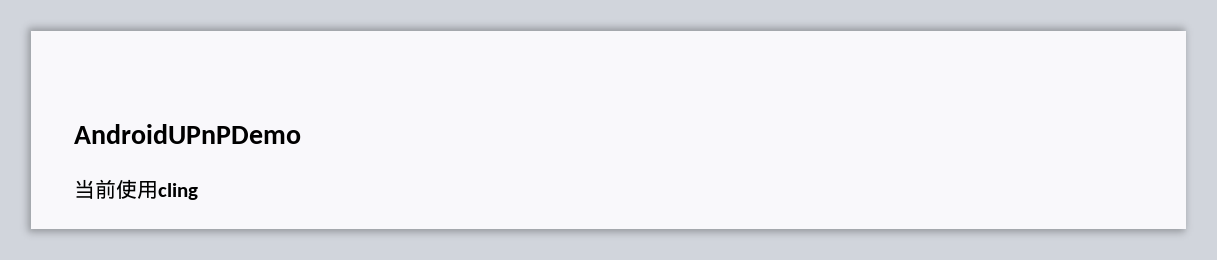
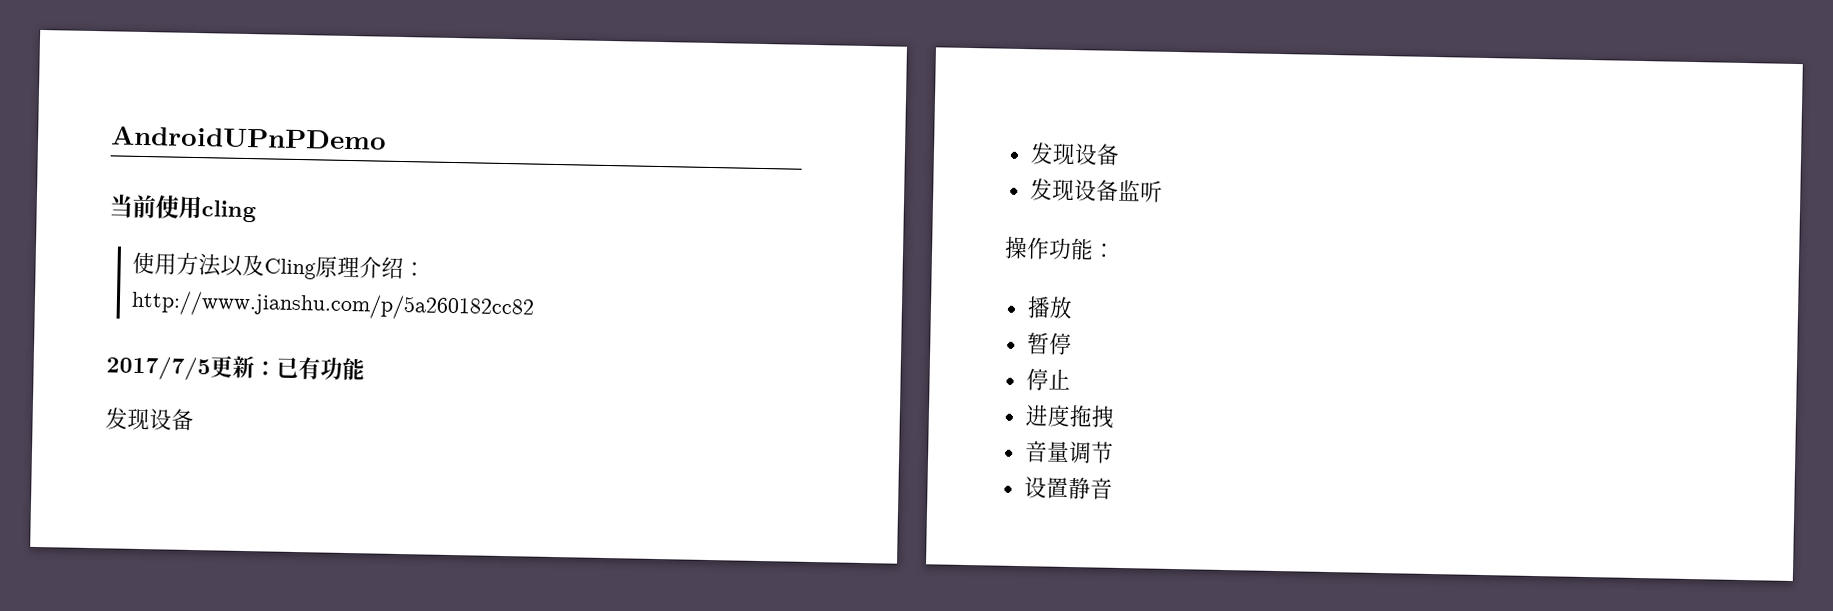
+ 使用方法以及Cling原理介绍：http://www.jianshu.com/p/5a260182cc82
+ 2017/7/5更新：已有功能
+ 发现设备
+ 发现设备
+ 发现设备监听
+ 操作功能：
+ 播放
+ 暂停
+ 停止
+ 进度拖拽
+ 音量调节
+ 设置静音

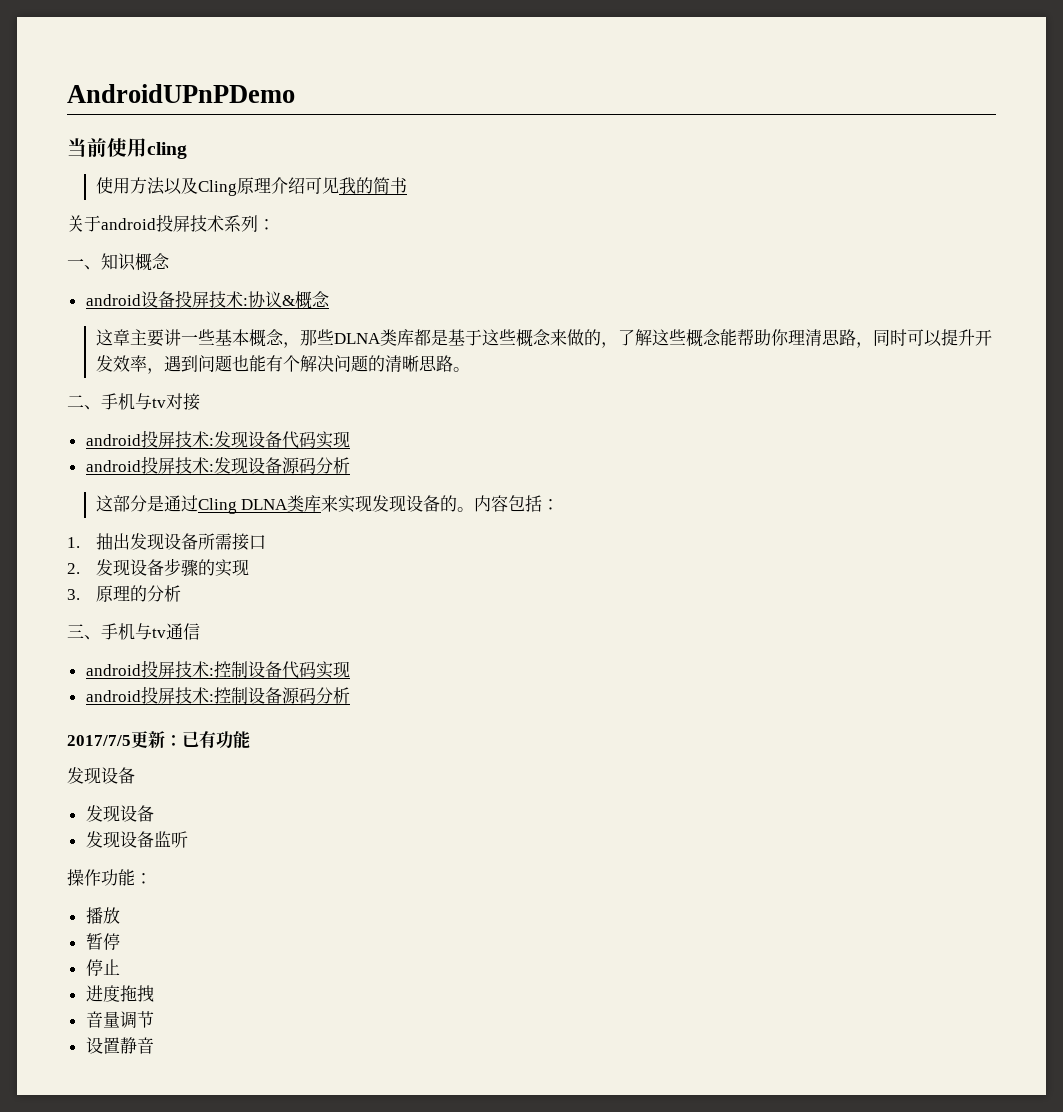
- 使用方法以及Cling原理介绍：http://www.jianshu.com/p/5a260182cc82
+ 使用方法以及Cling原理介绍可见我的简书
+ 关于android投屏技术系列：
+ 一、知识概念
+ android设备投屏技术:协议&概念
+ 这章主要讲一些基本概念，那些DLNA类库都是基于这些概念来做的，了解这些概念能帮助你理清思路，同时可以提升开发效率，遇到问题也能有个解决问题的清晰思路。
+ 二、手机与tv对接
+ android投屏技术:发现设备代码实现
+ android投屏技术:发现设备源码分析
+ 这部分是通过Cling DLNA类库来实现发现设备的。内容包括：
+ 1.抽出发现设备所需接口
+ 2.发现设备步骤的实现
+ 3.原理的分析
+ 三、手机与tv通信
+ android投屏技术:控制设备代码实现
+ android投屏技术:控制设备源码分析

